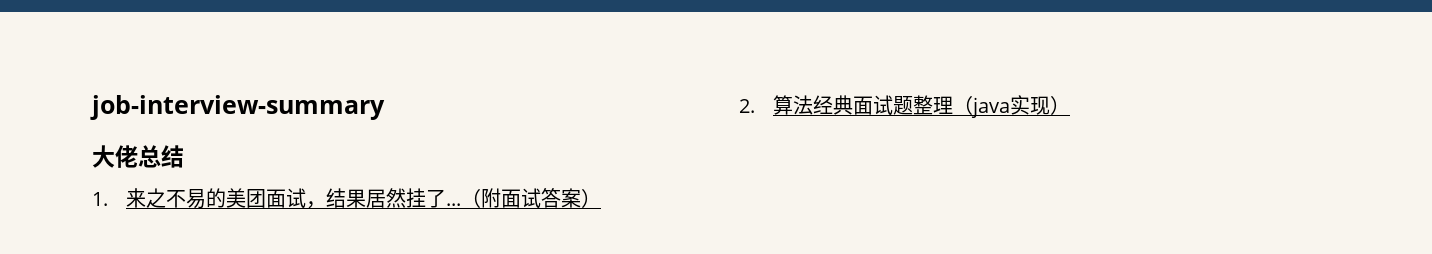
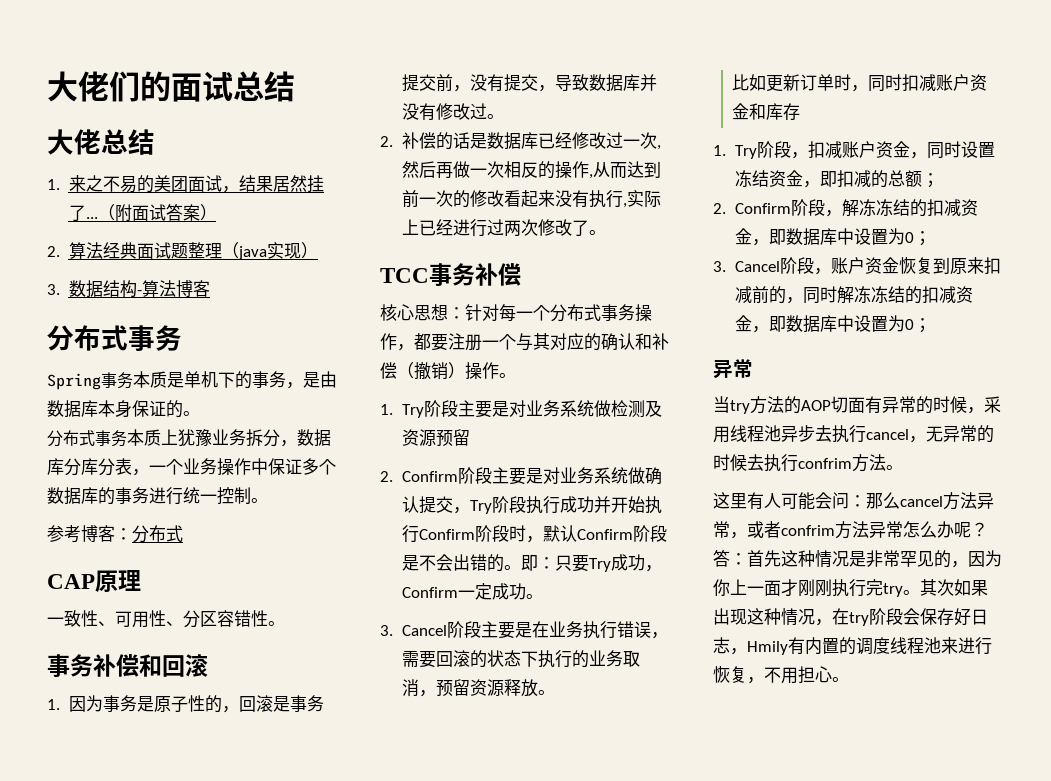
- job-interview-summary
+ 大佬们的面试总结
+ 3.数据结构-算法博客
+ 分布式事务
+ Spring事务本质是单机下的事务，是由数据库本身保证的。
+ 分布式事务本质上犹豫业务拆分，数据库分库分表，一个业务操作中保证多个数据库的事务进行统一控制。
+ 参考博客：分布式
+ CAP原理
+ 一致性、可用性、分区容错性。
+ 事务补偿和回滚
+ 1.因为事务是原子性的，回滚是事务提交前，没有提交，导致数据库并没有修改过。
+ 2.补偿的话是数据库已经修改过一次,然后再做一次相反的操作,从而达到前一次的修改看起来没有执行,实际上已经进行过两次修改了。
+ TCC事务补偿
+ 核心思想：针对每一个分布式事务操作，都要注册一个与其对应的确认和补偿（撤销）操作。
+ 1. Try阶段主要是对业务系统做检测及资源预留
+ 2. Confirm阶段主要是对业务系统做确认提交，Try阶段执行成功并开始执行Confirm阶段时，默认Confirm阶段是不会出错的。即：只要Try成功，Confirm一定成功。
+ 3. Cancel阶段主要是在业务执行错误，需要回滚的状态下执行的业务取消，预留资源释放。
+ 比如更新订单时，同时扣减账户资金和库存
+ 1. Try阶段，扣减账户资金，同时设置冻结资金，即扣减的总额；
+ 2. Confirm阶段，解冻冻结的扣减资金，即数据库中设置为0；
+ 3. Cancel阶段，账户资金恢复到原来扣减前的，同时解冻冻结的扣减资金，即数据库中设置为0；
+ 异常
+ 当try方法的AOP切面有异常的时候，采用线程池异步去执行cancel，无异常的时候去执行confrim方法。
+ 这里有人可能会问：那么cancel方法异常，或者confrim方法异常怎么办呢？答：首先这种情况是非常罕见的，因为你上一面才刚刚执行完try。其次如果出现这种情况，在try阶段会保存好日志，Hmily有内置的调度线程池来进行恢复，不用担心。

